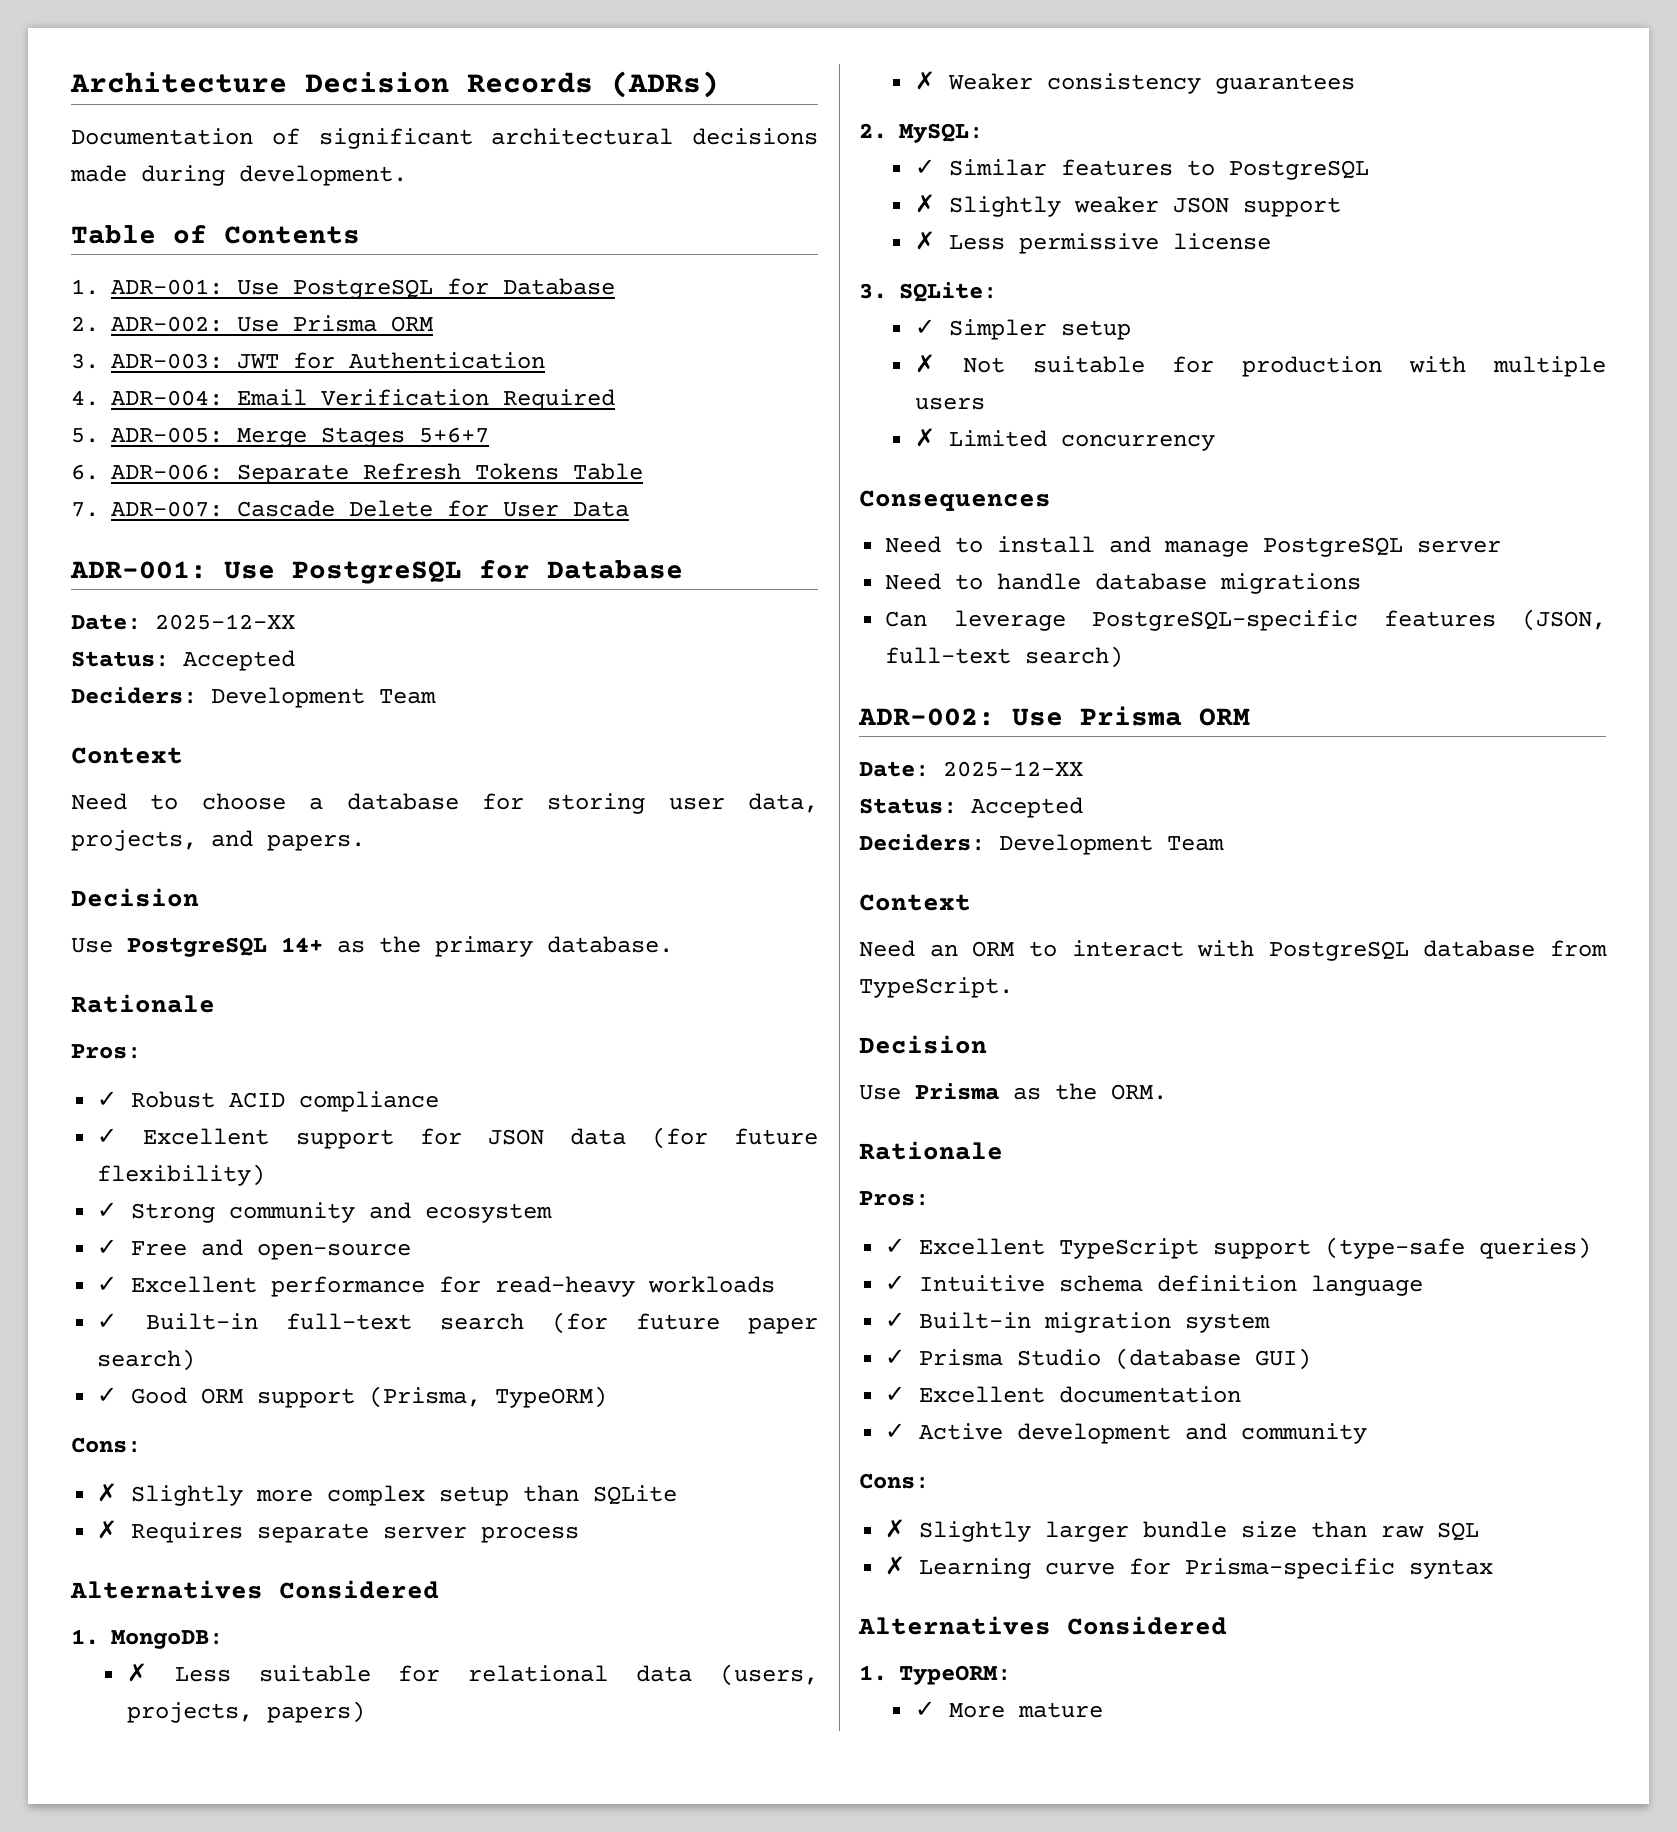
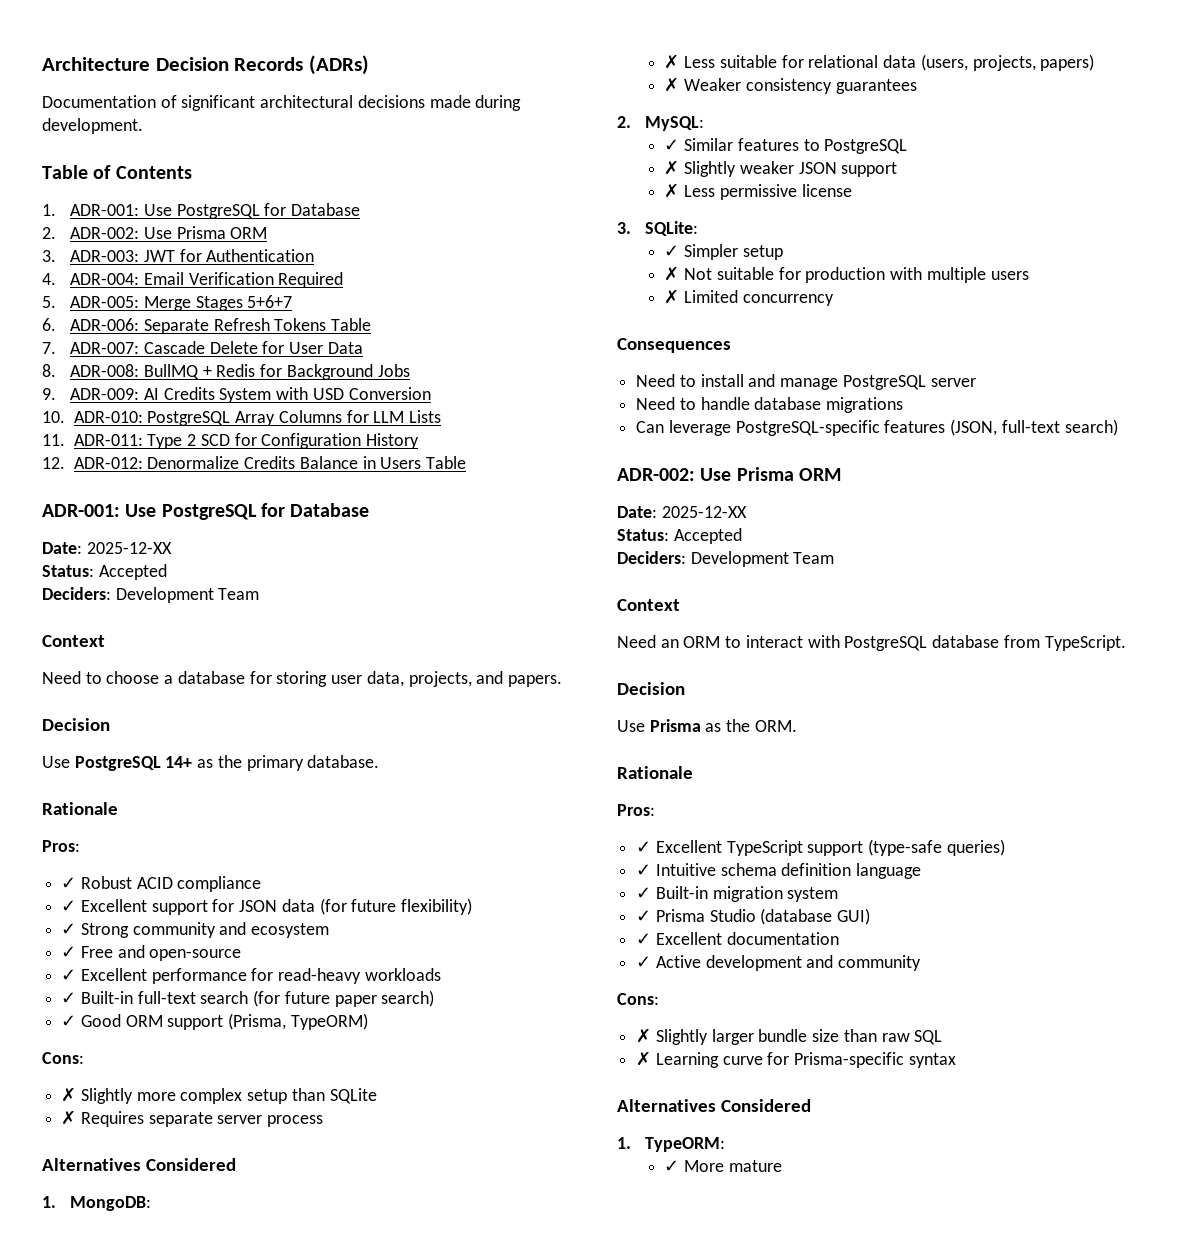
+ 8. ADR-008: BullMQ + Redis for Background Jobs
+ 9. ADR-009: AI Credits System with USD Conversion
+ 10. ADR-010: PostgreSQL Array Columns for LLM Lists
+ 11. ADR-011: Type 2 SCD for Configuration History
+ 12. ADR-012: Denormalize Credits Balance in Users Table

